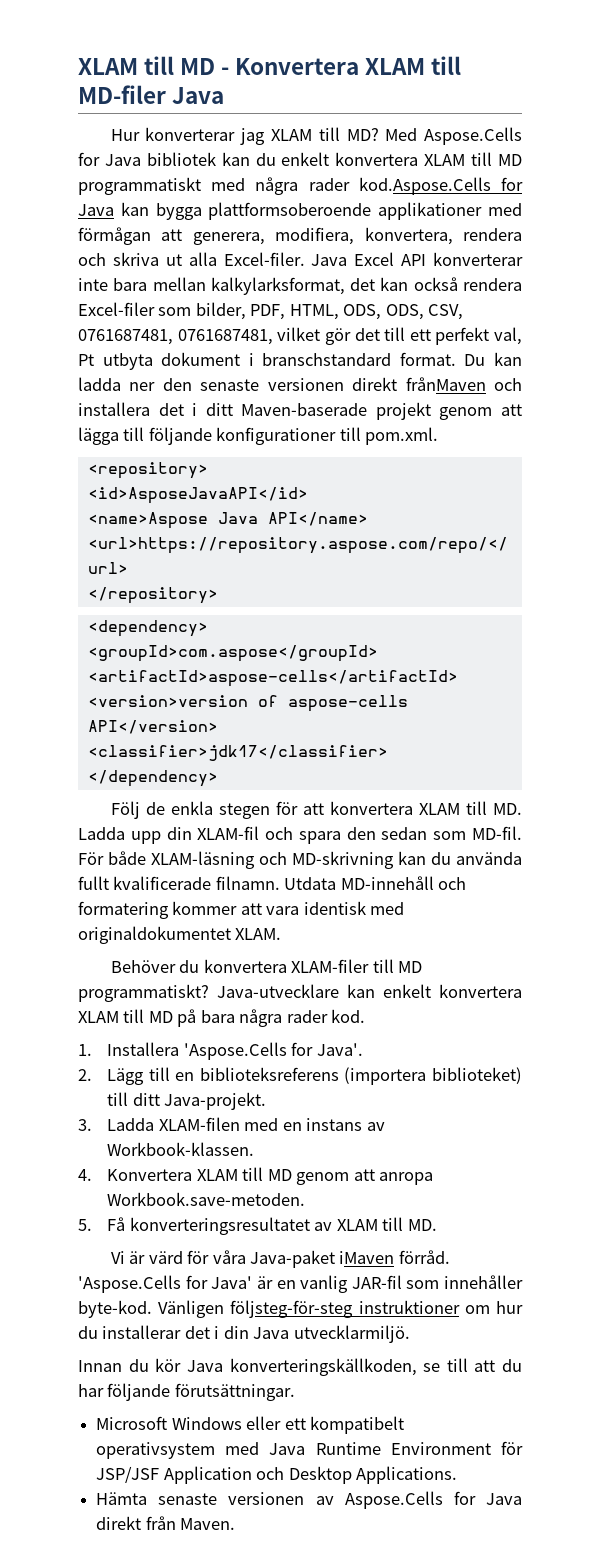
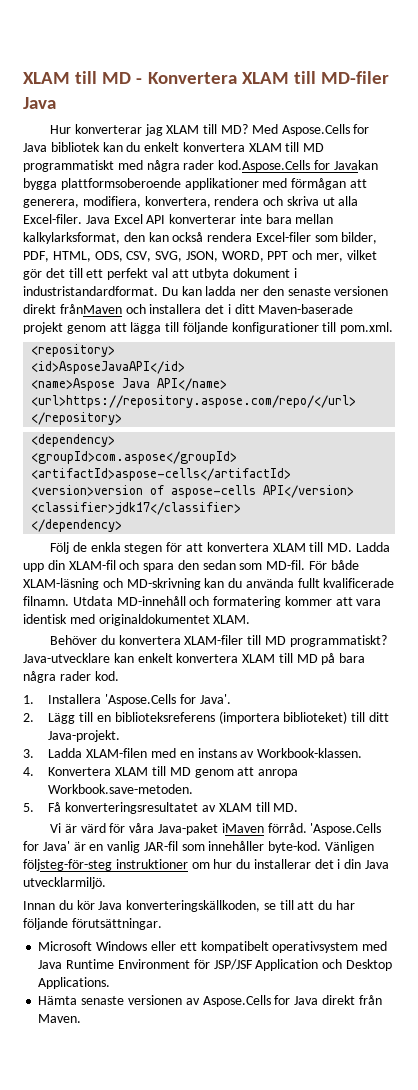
- Med Aspose.Cells for Java bibliotek kan du enkelt konvertera XLAM till MD programmatiskt med några rader kod.Aspose.Cells for Java kan bygga plattformsoberoende applikationer med förmågan att generera, modifiera, konvertera, rendera och skriva ut alla Excel-filer.
+ Med Aspose.Cells for Java bibliotek kan du enkelt konvertera XLAM till MD programmatiskt med några rader kod.Aspose.Cells for Javakan bygga plattformsoberoende applikationer med förmågan att generera, modifiera, konvertera, rendera och skriva ut alla Excel-filer.
- Java Excel API konverterar inte bara mellan kalkylarksformat, det kan också rendera Excel-filer som bilder, PDF, HTML, ODS, ODS, CSV, 0761687481, 0761687481, vilket gör det till ett perfekt val, Pt utbyta dokument i branschstandard format.
+ Java Excel API konverterar inte bara mellan kalkylarksformat, den kan också rendera Excel-filer som bilder, PDF, HTML, ODS, CSV, SVG, JSON, WORD, PPT och mer, vilket gör det till ett perfekt val att utbyta dokument i industristandardformat.

